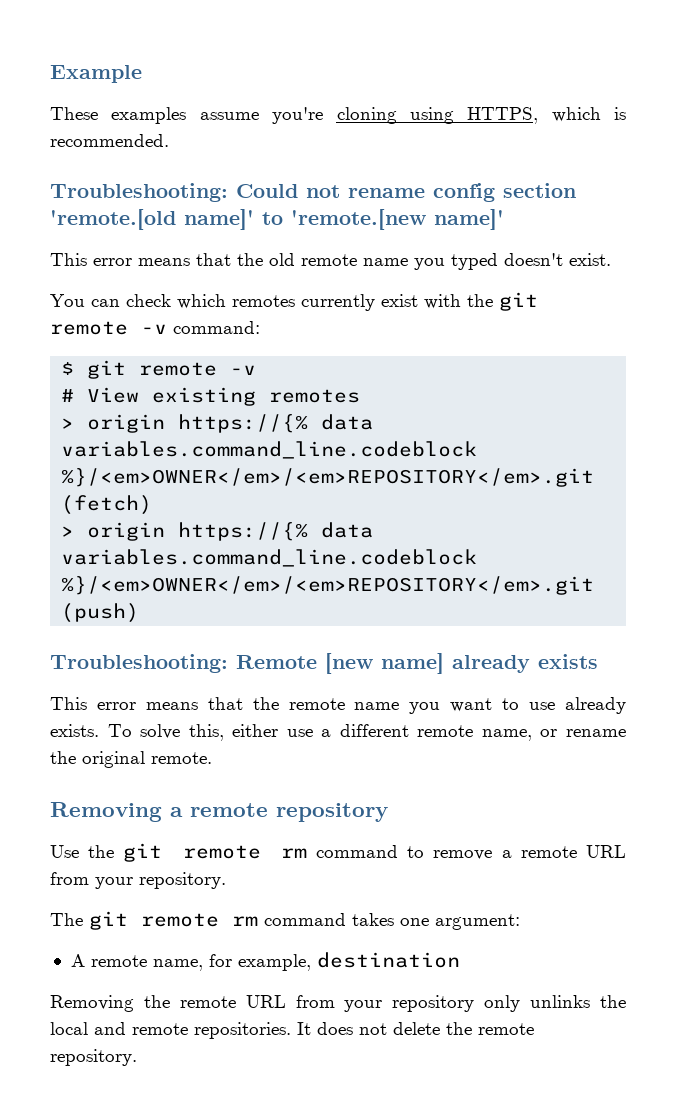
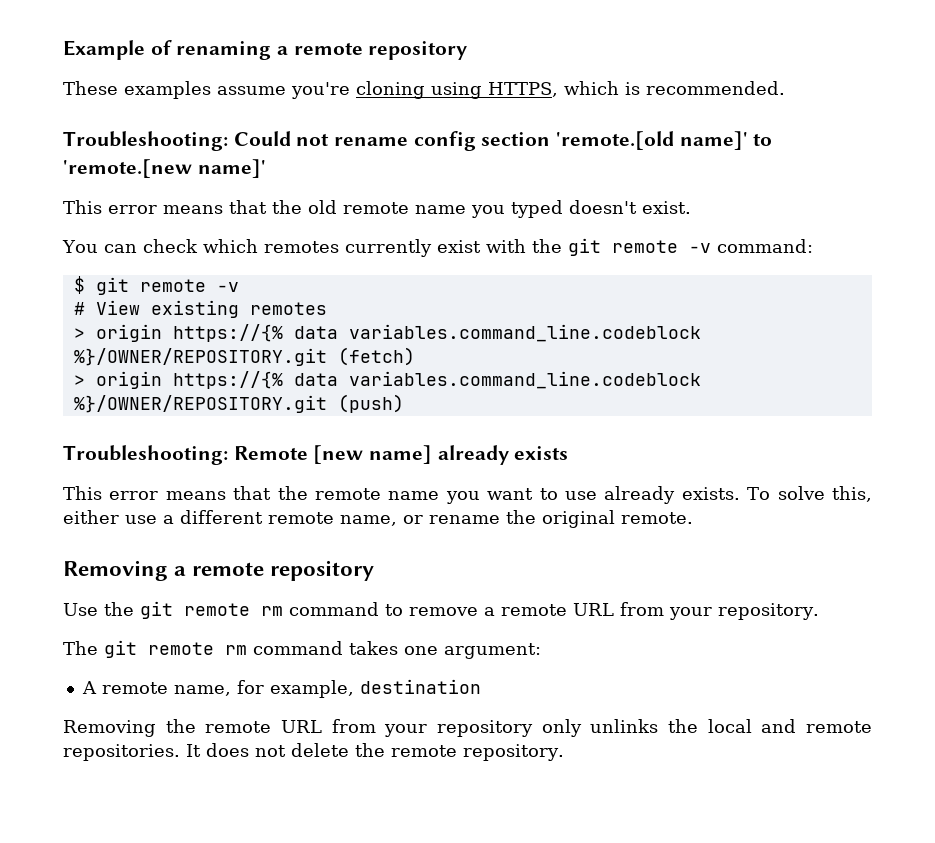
- Example
+ Example of renaming a remote repository
- > origin https://{% data variables.command_line.codeblock %}/<em>OWNER</em>/<em>REPOSITORY</em>.git (fetch)
+ > origin https://{% data variables.command_line.codeblock %}/OWNER/REPOSITORY.git (fetch)
- > origin https://{% data variables.command_line.codeblock %}/<em>OWNER</em>/<em>REPOSITORY</em>.git (push)
+ > origin https://{% data variables.command_line.codeblock %}/OWNER/REPOSITORY.git (push)

